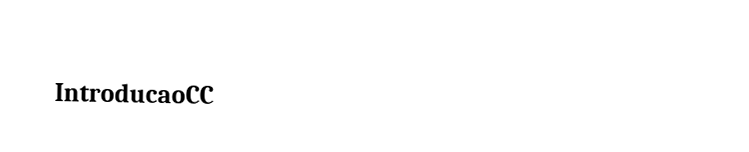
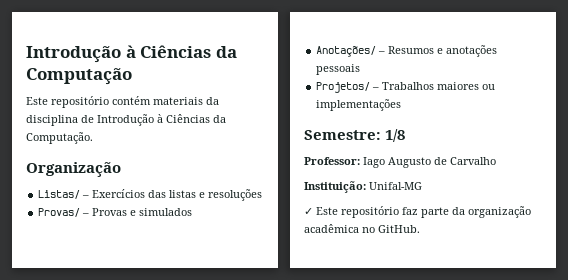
- IntroducaoCC
+ Introdução à Ciências da Computação
+ Este repositório contém materiais da disciplina de Introdução à Ciências da Computação.
+ Organização
+ Listas/ – Exercícios das listas e resoluções
+ Provas/ – Provas e simulados
+ Anotações/ – Resumos e anotações pessoais
+ Projetos/ – Trabalhos maiores ou implementações
+ Semestre: 1/8
+ Professor: Iago Augusto de Carvalho
+ Instituição: Unifal-MG
+ ✓ Este repositório faz parte da organização acadêmica no GitHub.

